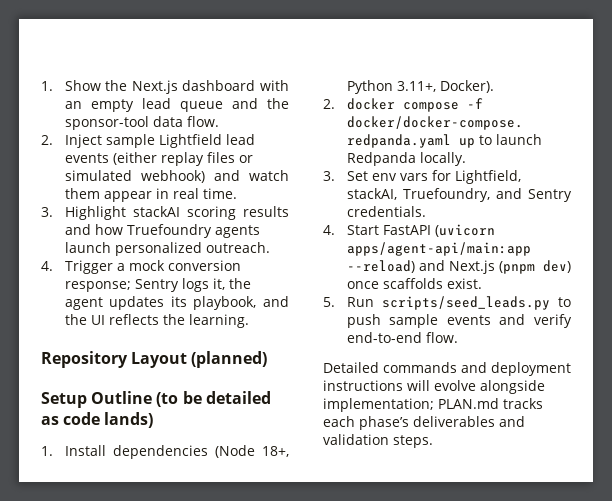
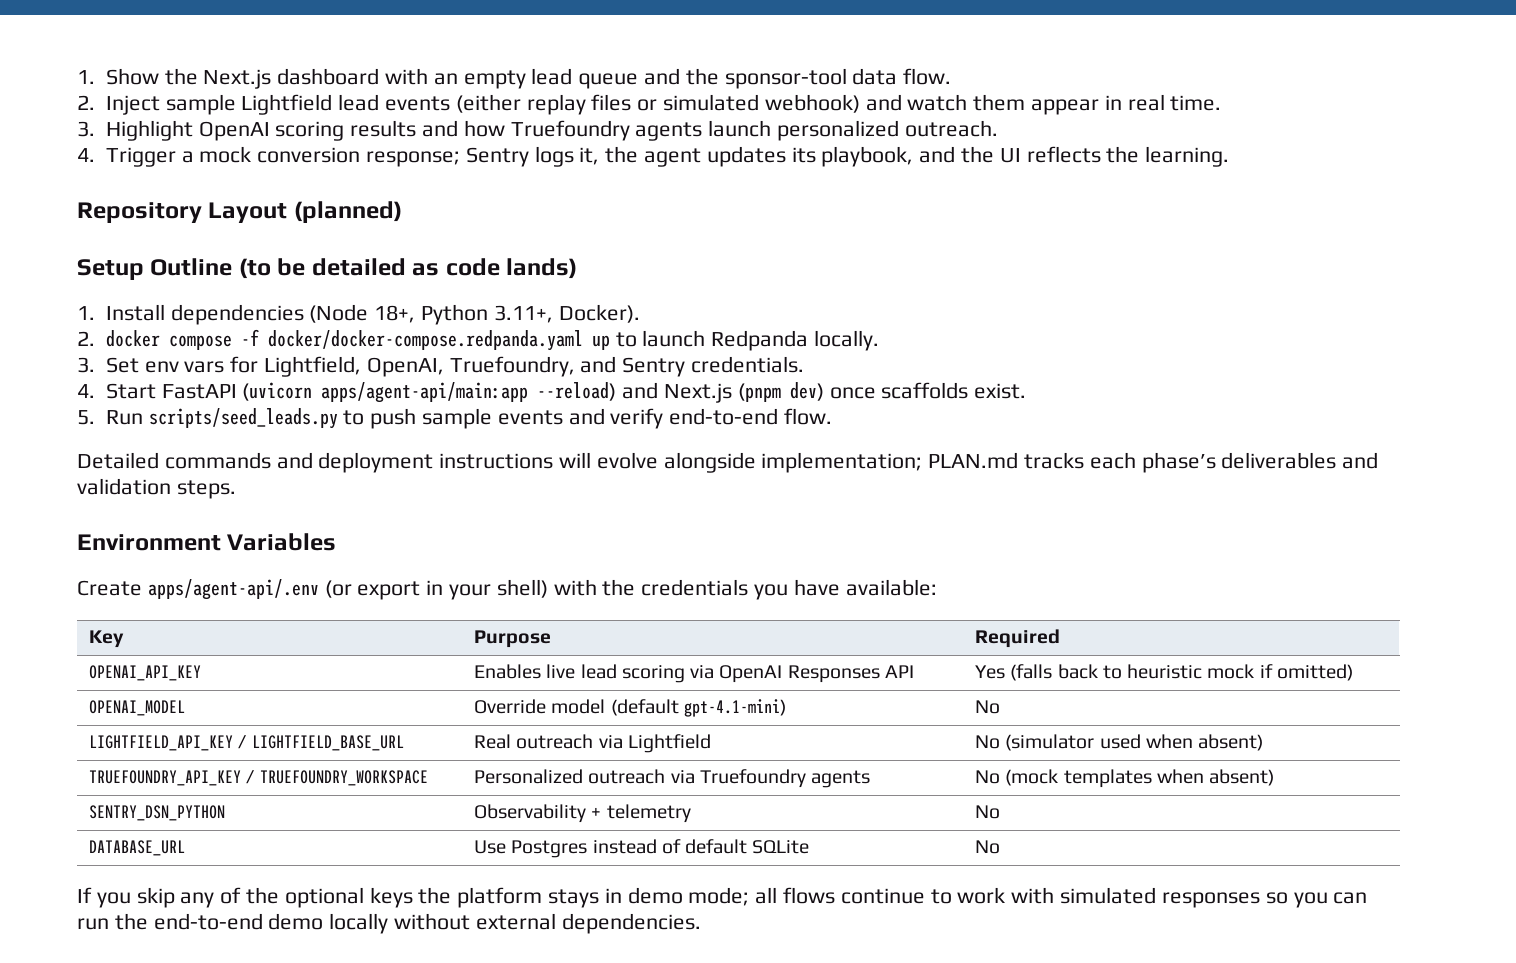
- 3. Highlight stackAI scoring results and how Truefoundry agents launch personalized outreach.
+ 3. Highlight OpenAI scoring results and how Truefoundry agents launch personalized outreach.
- 3. Set env vars for Lightfield, stackAI, Truefoundry, and Sentry credentials.
+ 3. Set env vars for Lightfield, OpenAI, Truefoundry, and Sentry credentials.
+ Environment Variables
+ Create apps/agent-api/.env (or export in your shell) with the credentials you have available:
+ Key | Purpose | Required
+ OPENAI_API_KEY | Enables live lead scoring via OpenAI Responses API | Yes (falls back to heuristic mock if omitted)
+ OPENAI_MODEL | Override model (default gpt-4.1-mini) | No
+ LIGHTFIELD_API_KEY / LIGHTFIELD_BASE_URL | Real outreach via Lightfield | No (simulator used when absent)
+ TRUEFOUNDRY_API_KEY / TRUEFOUNDRY_WORKSPACE | Personalized outreach via Truefoundry agents | No (mock templates when absent)
+ SENTRY_DSN_PYTHON | Observability + telemetry | No
+ DATABASE_URL | Use Postgres instead of default SQLite | No
+ If you skip any of the optional keys the platform stays in demo mode; all flows continue to work with simulated responses so you can run the end-to-end demo locally without external dependencies.

